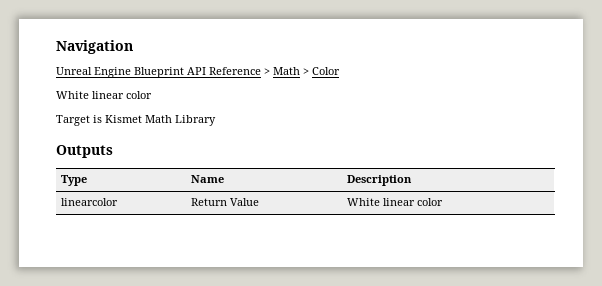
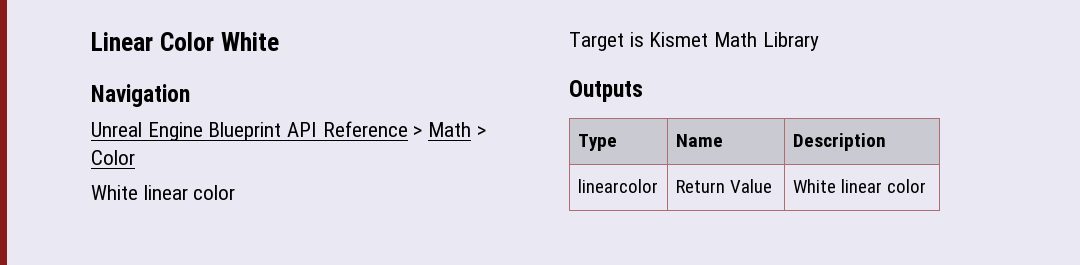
+ Linear Color White

